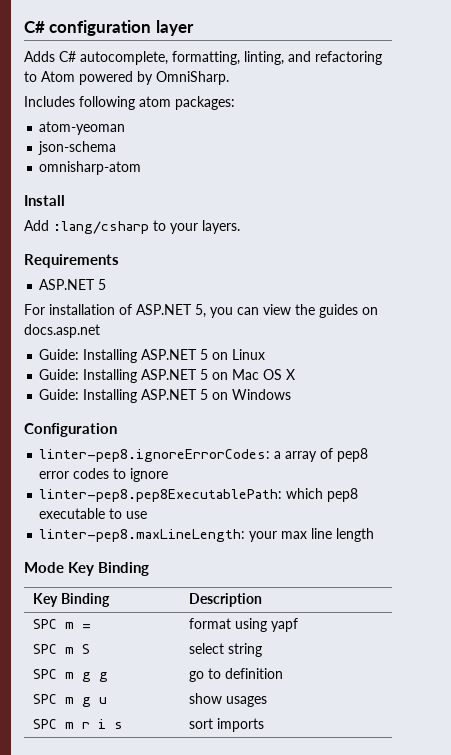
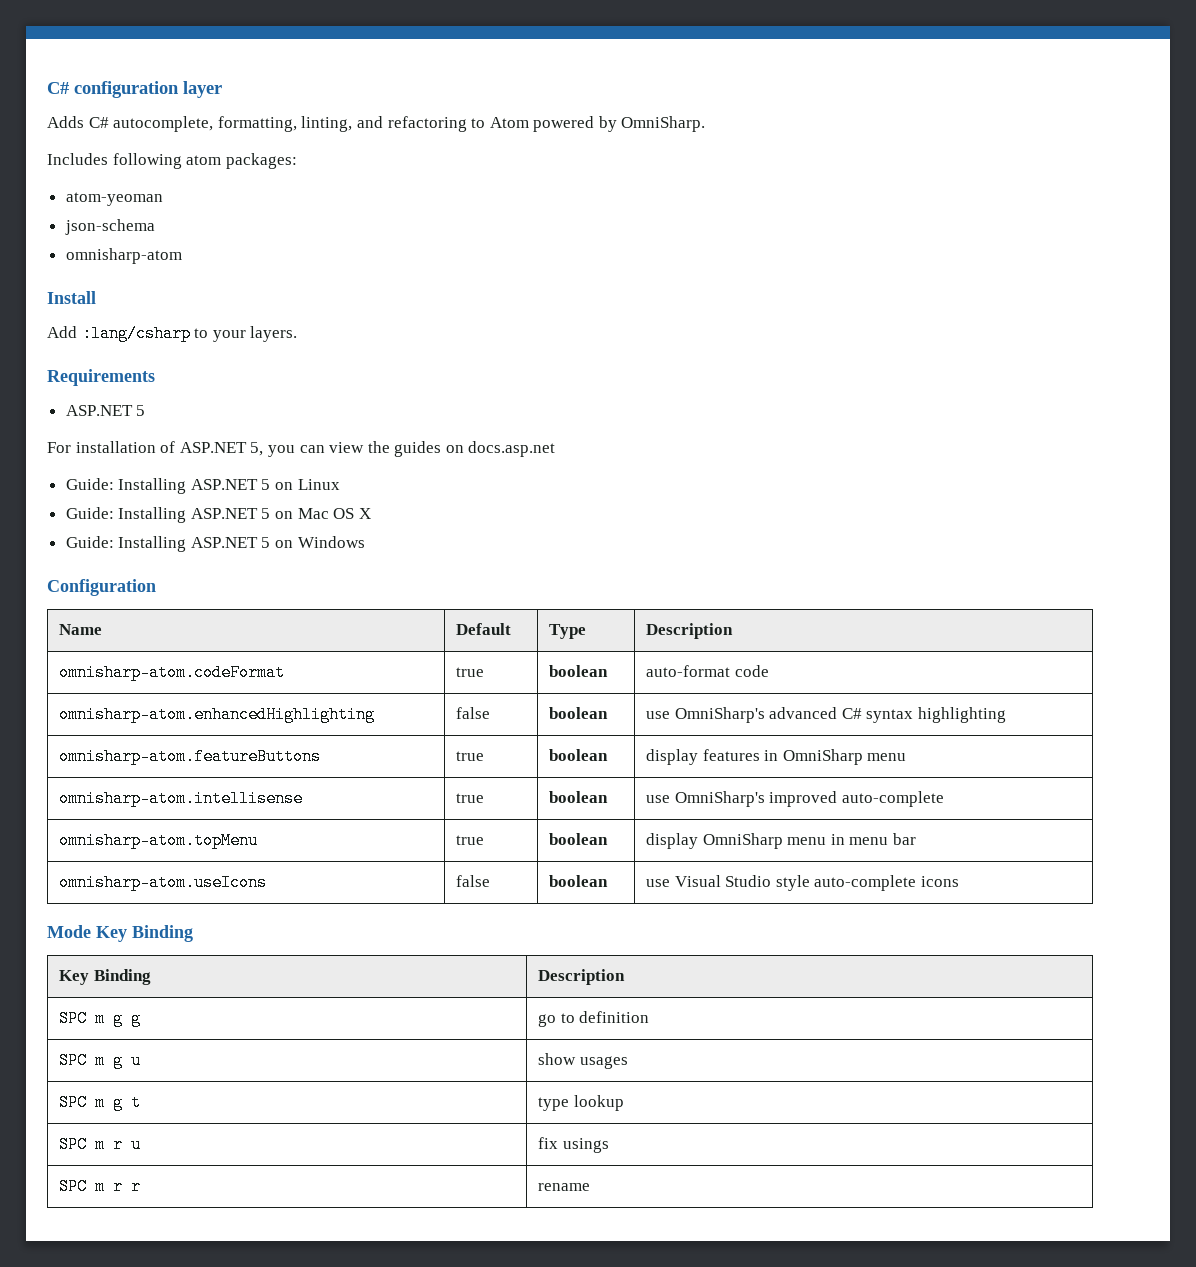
- linter-pep8.ignoreErrorCodes: a array of pep8 error codes to ignore
- linter-pep8.pep8ExecutablePath: which pep8 executable to use
- linter-pep8.maxLineLength: your max line length
+ Name | Default | Type | Description
+ omnisharp-atom.codeFormat | true | boolean | auto-format code
+ omnisharp-atom.enhancedHighlighting | false | boolean | use OmniSharp's advanced C# syntax highlighting
+ omnisharp-atom.featureButtons | true | boolean | display features in OmniSharp menu
+ omnisharp-atom.intellisense | true | boolean | use OmniSharp's improved auto-complete
+ omnisharp-atom.topMenu | true | boolean | display OmniSharp menu in menu bar
+ omnisharp-atom.useIcons | false | boolean | use Visual Studio style auto-complete icons
- SPC m = | format using yapf
- SPC m S | select string
- SPC m r i s | sort imports
+ SPC m g t | type lookup
+ SPC m r u | fix usings
+ SPC m r r | rename

